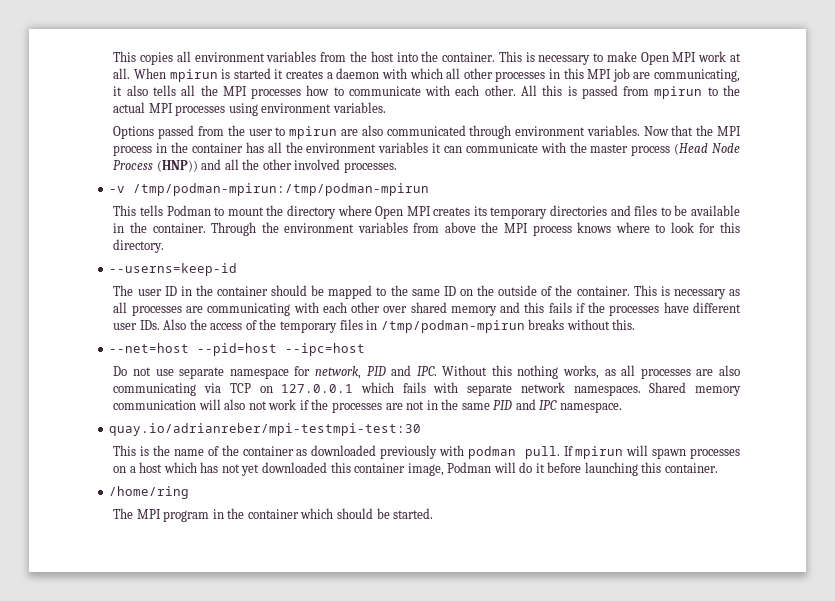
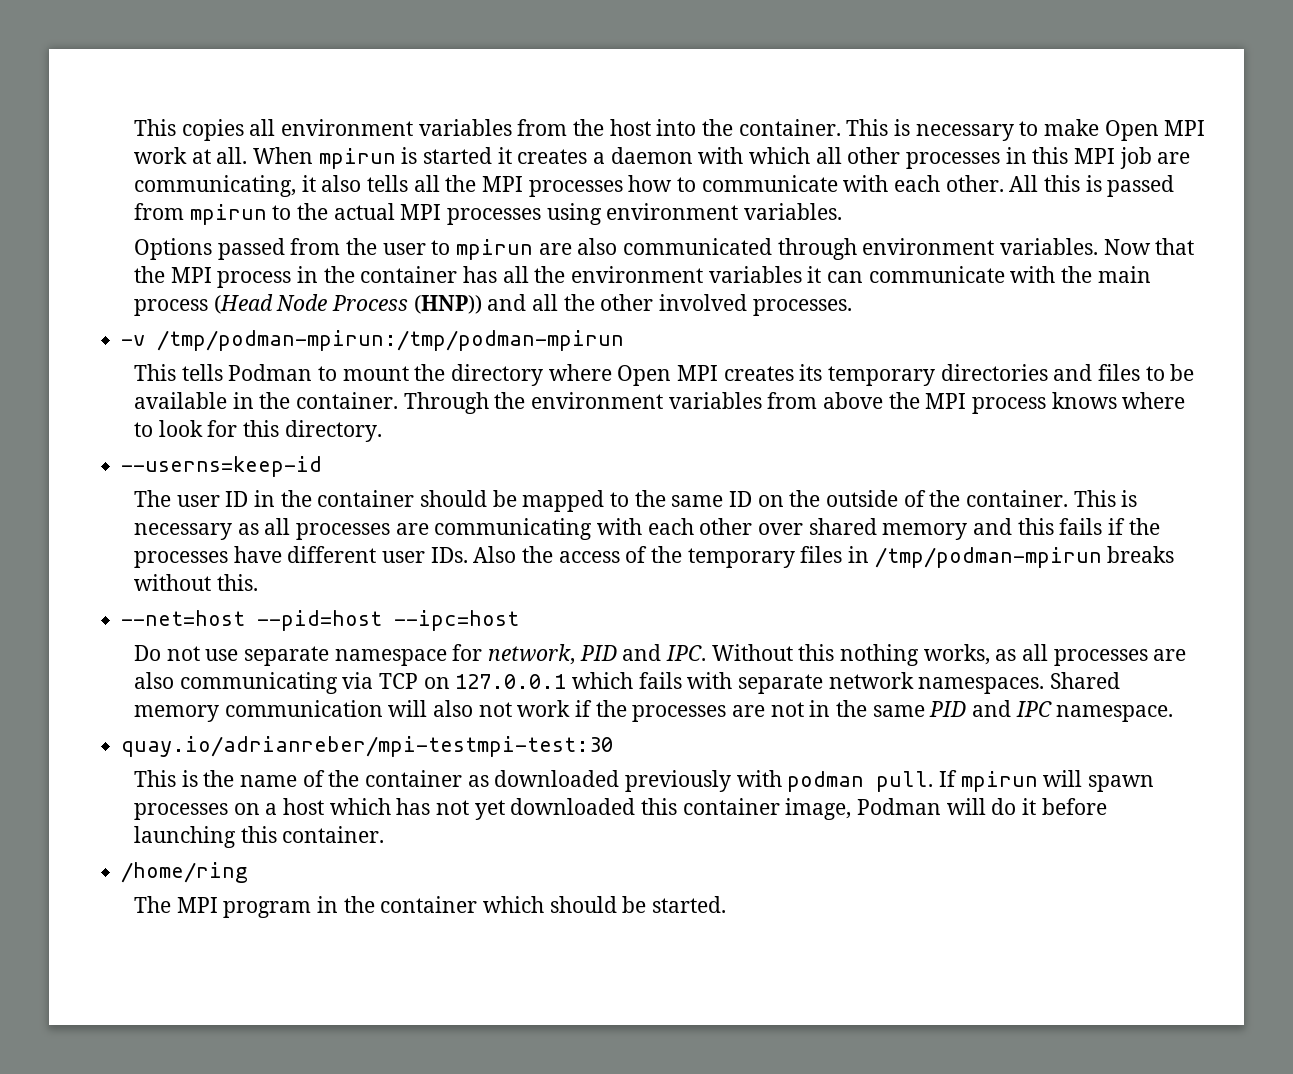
- Now that the MPI process in the container has all the environment variables it can communicate with the master process (Head Node Process (HNP)) and all the other involved processes.
+ Now that the MPI process in the container has all the environment variables it can communicate with the main process (Head Node Process (HNP)) and all the other involved processes.

